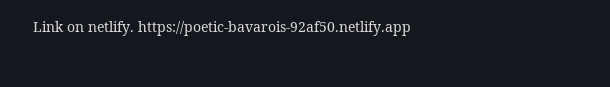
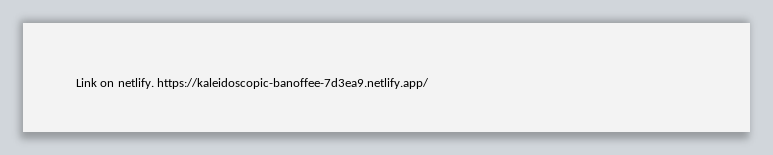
- Link on netlify. https://poetic-bavarois-92af50.netlify.app
+ Link on netlify. https://kaleidoscopic-banoffee-7d3ea9.netlify.app/

